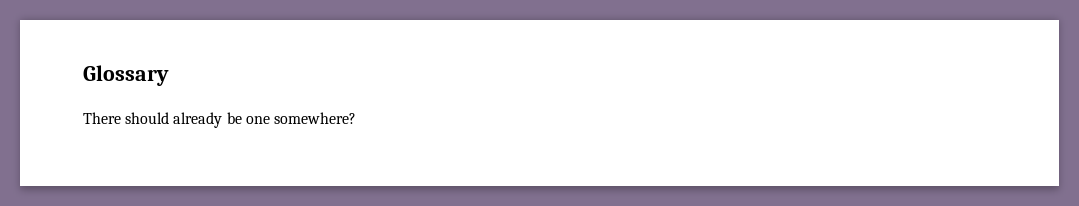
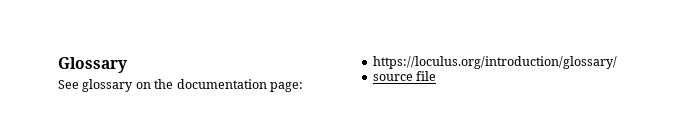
- There should already be one somewhere?
+ See glossary on the documentation page:
+ https://loculus.org/introduction/glossary/
+ source file

